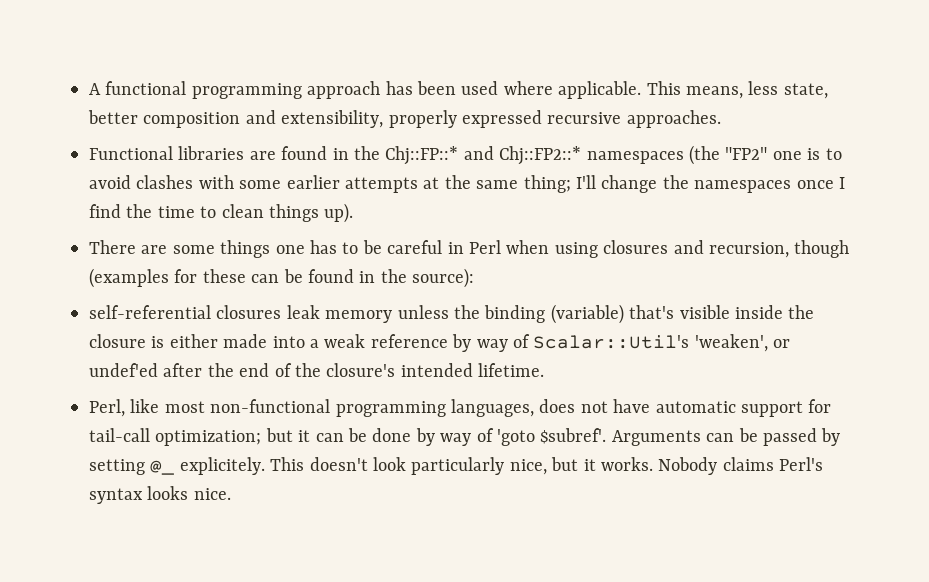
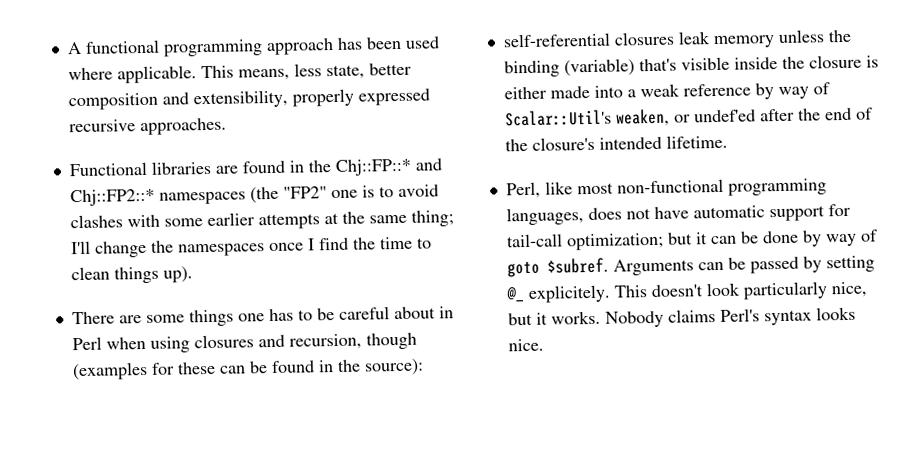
- There are some things one has to be careful in Perl when using closures and recursion, though (examples for these can be found in the source):
+ There are some things one has to be careful about in Perl when using closures and recursion, though (examples for these can be found in the source):
- self-referential closures leak memory unless the binding (variable) that's visible inside the closure is either made into a weak reference by way of Scalar::Util's 'weaken', or undef'ed after the end of the closure's intended lifetime.
+ self-referential closures leak memory unless the binding (variable) that's visible inside the closure is either made into a weak reference by way of Scalar::Util's weaken, or undef'ed after the end of the closure's intended lifetime.
- Perl, like most non-functional programming languages, does not have automatic support for tail-call optimization; but it can be done by way of 'goto $subref'.
+ Perl, like most non-functional programming languages, does not have automatic support for tail-call optimization; but it can be done by way of goto $subref.

